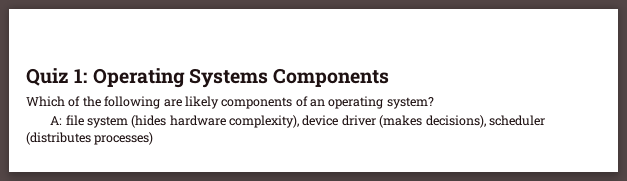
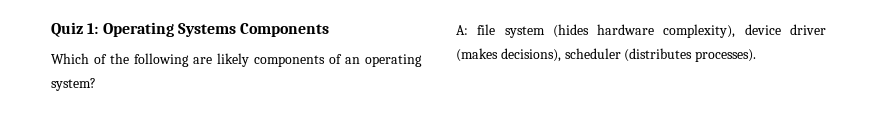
- A: file system (hides hardware complexity), device driver (makes decisions), scheduler (distributes processes)
+ A: file system (hides hardware complexity), device driver (makes decisions), scheduler (distributes processes).

